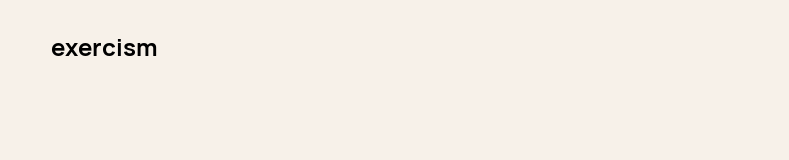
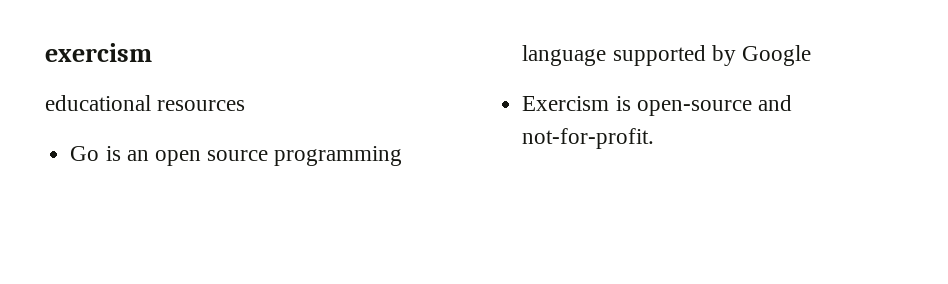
+ educational resources
+ Go is an open source programming language supported by Google
+ Exercism is open-source and not-for-profit.

